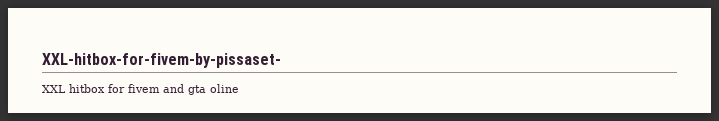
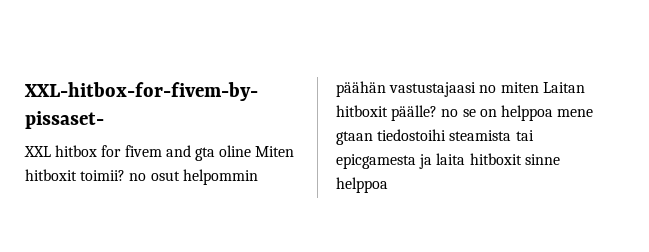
- XXL hitbox for fivem and gta oline
+ XXL hitbox for fivem and gta oline Miten hitboxit toimii? no osut helpommin päähän vastustajaasi no miten Laitan hitboxit päälle? no se on helppoa mene gtaan tiedostoihi steamista tai epicgamesta ja laita hitboxit sinne helppoa

